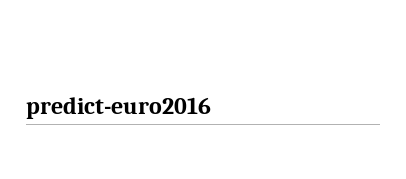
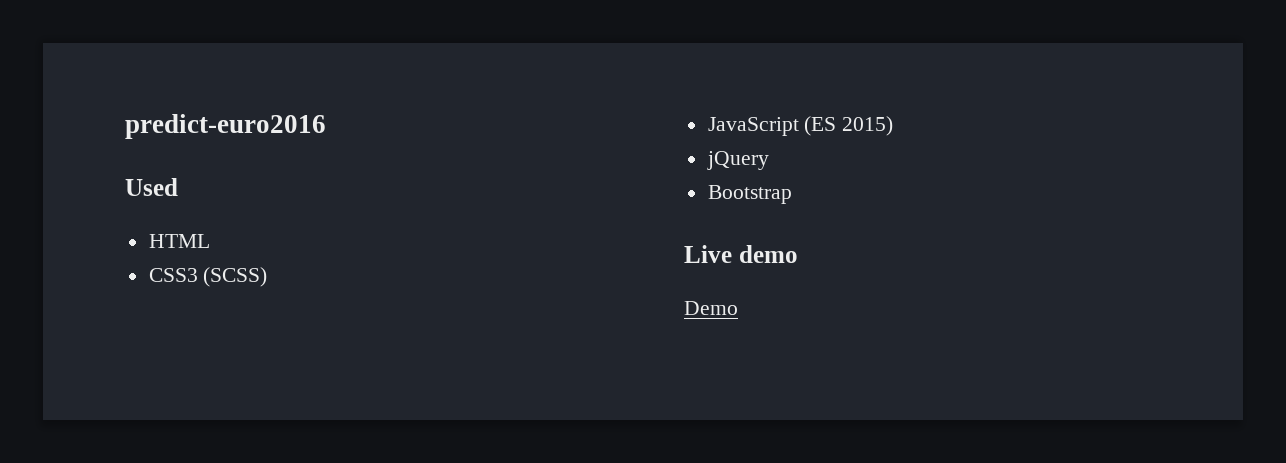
+ Used
+ HTML
+ CSS3 (SCSS)
+ JavaScript (ES 2015)
+ jQuery
+ Bootstrap
+ Live demo
+ Demo

